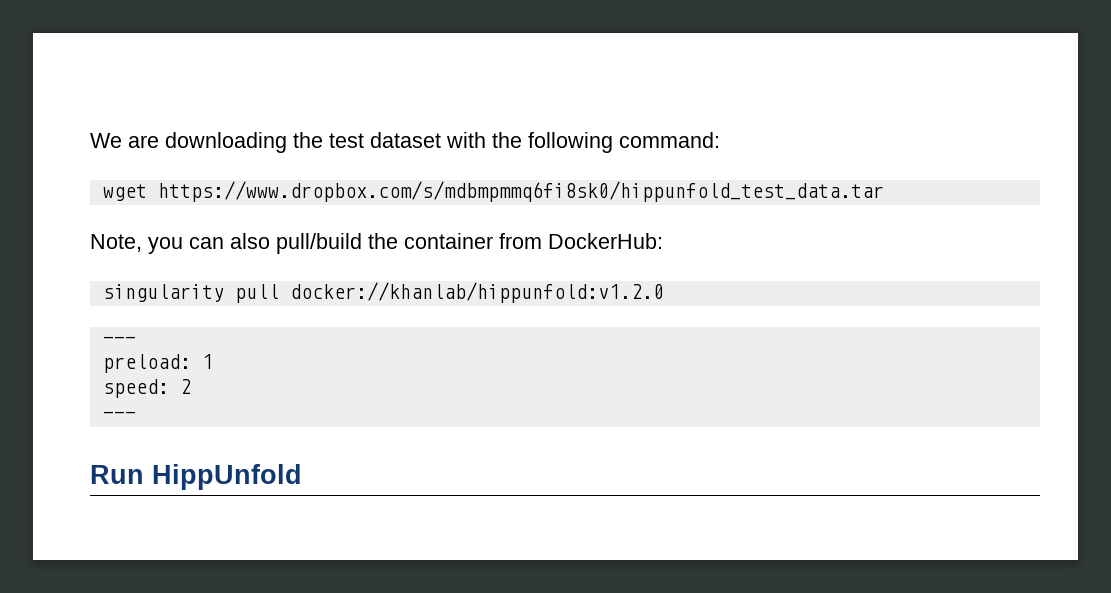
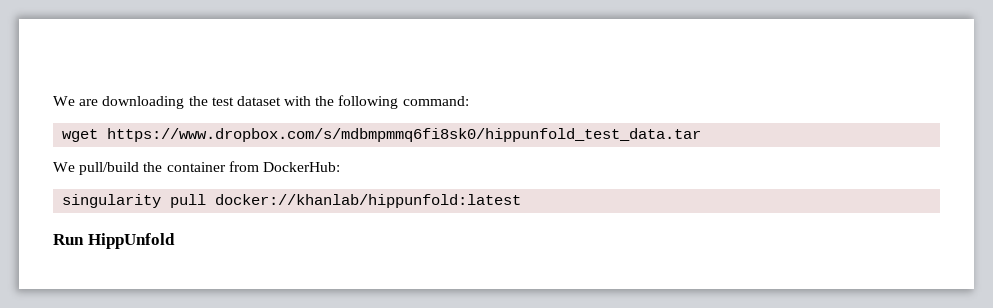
- Note, you can also pull/build the container from DockerHub:
+ We pull/build the container from DockerHub:
- singularity pull docker://khanlab/hippunfold:v1.2.0
- ---
- preload: 1
- speed: 2
- ---
+ singularity pull docker://khanlab/hippunfold:latest

